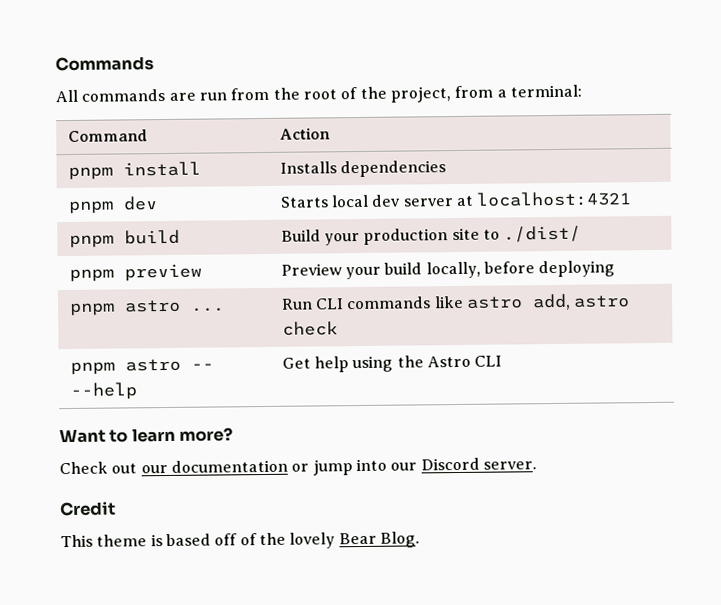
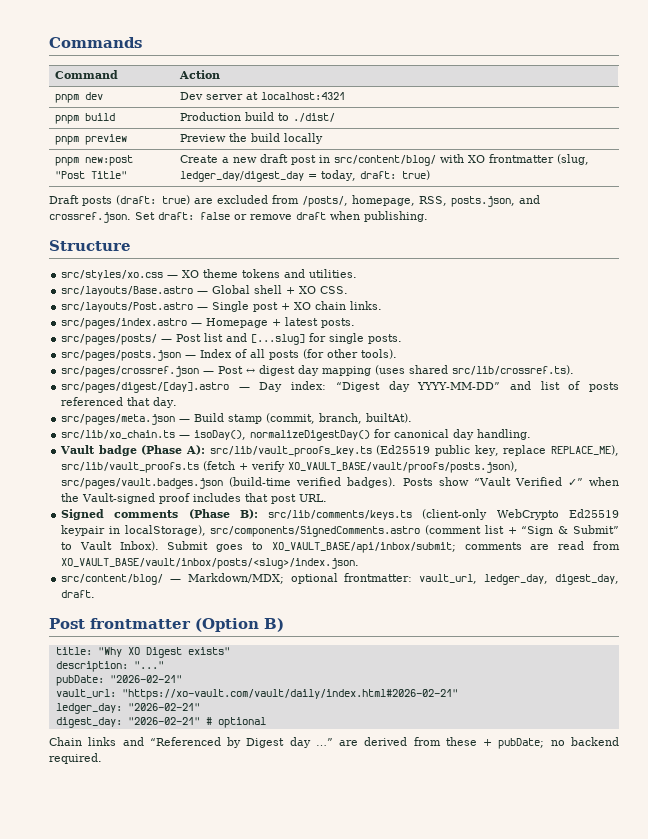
- All commands are run from the root of the project, from a terminal:
  Command | Action
- pnpm install | Installs dependencies
- pnpm dev | Starts local dev server at localhost:4321
+ pnpm dev | Dev server at localhost:4321
- pnpm build | Build your production site to ./dist/
+ pnpm build | Production build to ./dist/
- pnpm preview | Preview your build locally, before deploying
- pnpm astro ... | Run CLI commands like astro add, astro check
- pnpm astro -- --help | Get help using the Astro CLI
- Want to learn more?
- Check out our documentation or jump into our Discord server.
- Credit
- This theme is based off of the lovely Bear Blog.
+ pnpm preview | Preview the build locally
+ pnpm new:post "Post Title" | Create a new draft post in src/content/blog/ with XO frontmatter (slug, ledger_day/digest_day = today, draft: true)
+ Draft posts (draft: true) are excluded from /posts/, homepage, RSS, posts.json, and crossref.json. Set draft: false or remove draft when publishing.
+ Structure
+ src/styles/xo.css — XO theme tokens and utilities.
+ src/layouts/Base.astro — Global shell + XO CSS.
+ src/layouts/Post.astro — Single post + XO chain links.
+ src/pages/index.astro — Homepage + latest posts.
+ src/pages/posts/ — Post list and [...slug] for single posts.
+ src/pages/posts.json — Index of all posts (for other tools).
+ src/pages/crossref.json — Post ↔ digest day mapping (uses shared src/lib/crossref.ts).
+ src/pages/digest/[day].astro — Day index: “Digest day YYYY-MM-DD” and list of posts referenced that day.
+ src/pages/meta.json — Build stamp (commit, branch, builtAt).
+ src/lib/xo_chain.ts — isoDay(), normalizeDigestDay() for canonical day handling.
+ Vault badge (Phase A): src/lib/vault_proofs_key.ts (Ed25519 public key, replace REPLACE_ME), src/lib/vault_proofs.ts (fetch + verify XO_VAULT_BASE/vault/proofs/posts.json), src/pages/vault.badges.json (build-time verified badges). Posts show “Vault Verified ✓” when the Vault-signed proof includes that post URL.
+ Signed comments (Phase B): src/lib/comments/keys.ts (client-only WebCrypto Ed25519 keypair in localStorage), src/components/SignedComments.astro (comment list + “Sign & Submit” to Vault Inbox). Submit goes to XO_VAULT_BASE/api/inbox/submit; comments are read from XO_VAULT_BASE/vault/inbox/posts/<slug>/index.json.
+ src/content/blog/ — Markdown/MDX; optional frontmatter: vault_url, ledger_day, digest_day, draft.
+ Post frontmatter (Option B)
+ title: "Why XO Digest exists"
+ description: "..."
+ pubDate: "2026-02-21"
+ vault_url: "https://xo-vault.com/vault/daily/index.html#2026-02-21"
+ ledger_day: "2026-02-21"
+ digest_day: "2026-02-21" # optional
+ Chain links and “Referenced by Digest day …” are derived from these + pubDate; no backend required.

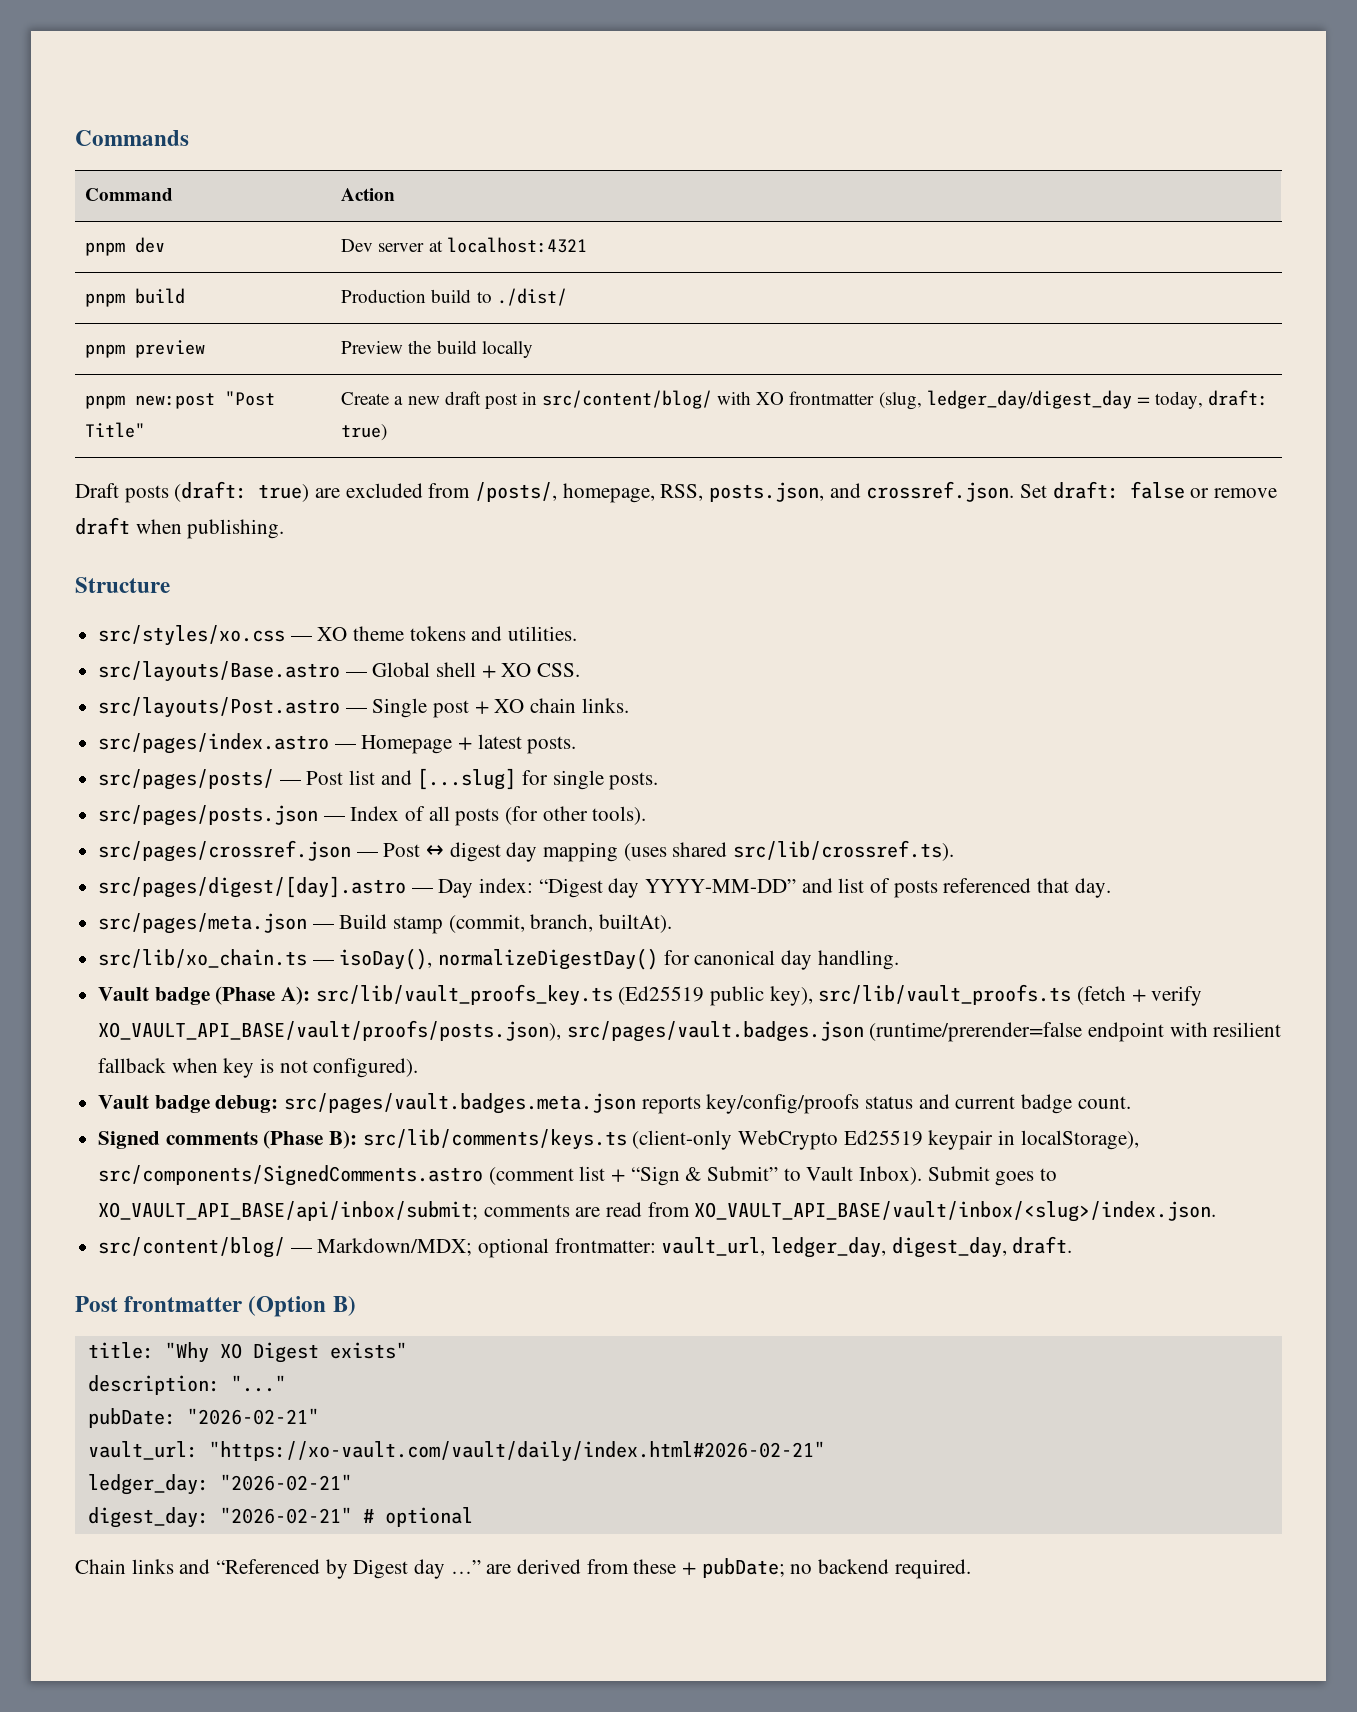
- Vault badge (Phase A): src/lib/vault_proofs_key.ts (Ed25519 public key, replace REPLACE_ME), src/lib/vault_proofs.ts (fetch + verify XO_VAULT_BASE/vault/proofs/posts.json), src/pages/vault.badges.json (build-time verified badges). Posts show “Vault Verified ✓” when the Vault-signed proof includes that post URL.
+ Vault badge (Phase A): src/lib/vault_proofs_key.ts (Ed25519 public key), src/lib/vault_proofs.ts (fetch + verify XO_VAULT_API_BASE/vault/proofs/posts.json), src/pages/vault.badges.json (runtime/prerender=false endpoint with resilient fallback when key is not configured).
+ Vault badge debug: src/pages/vault.badges.meta.json reports key/config/proofs status and current badge count.
- Submit goes to XO_VAULT_BASE/api/inbox/submit; comments are read from XO_VAULT_BASE/vault/inbox/posts/<slug>/index.json.
+ Submit goes to XO_VAULT_API_BASE/api/inbox/submit; comments are read from XO_VAULT_API_BASE/vault/inbox/<slug>/index.json.

